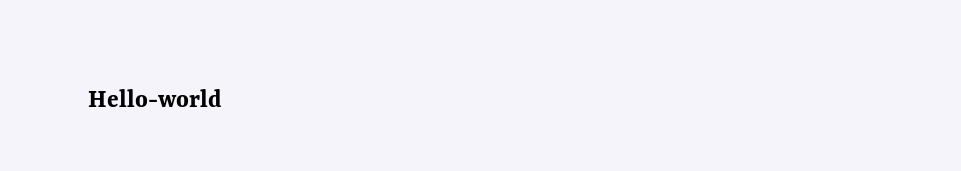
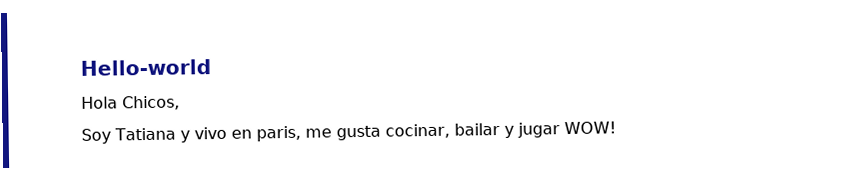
+ Hola Chicos,
+ Soy Tatiana y vivo en paris, me gusta cocinar, bailar y jugar WOW!

